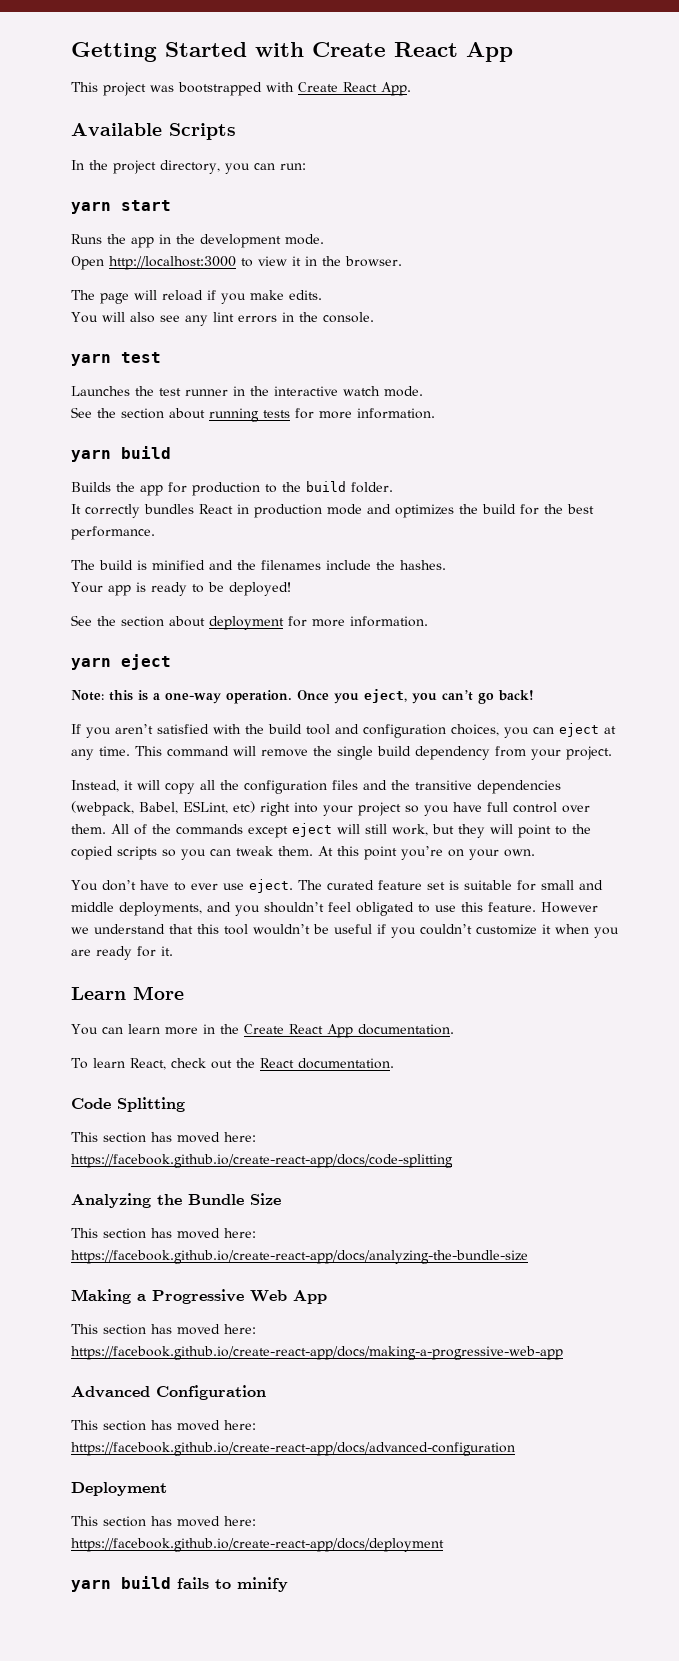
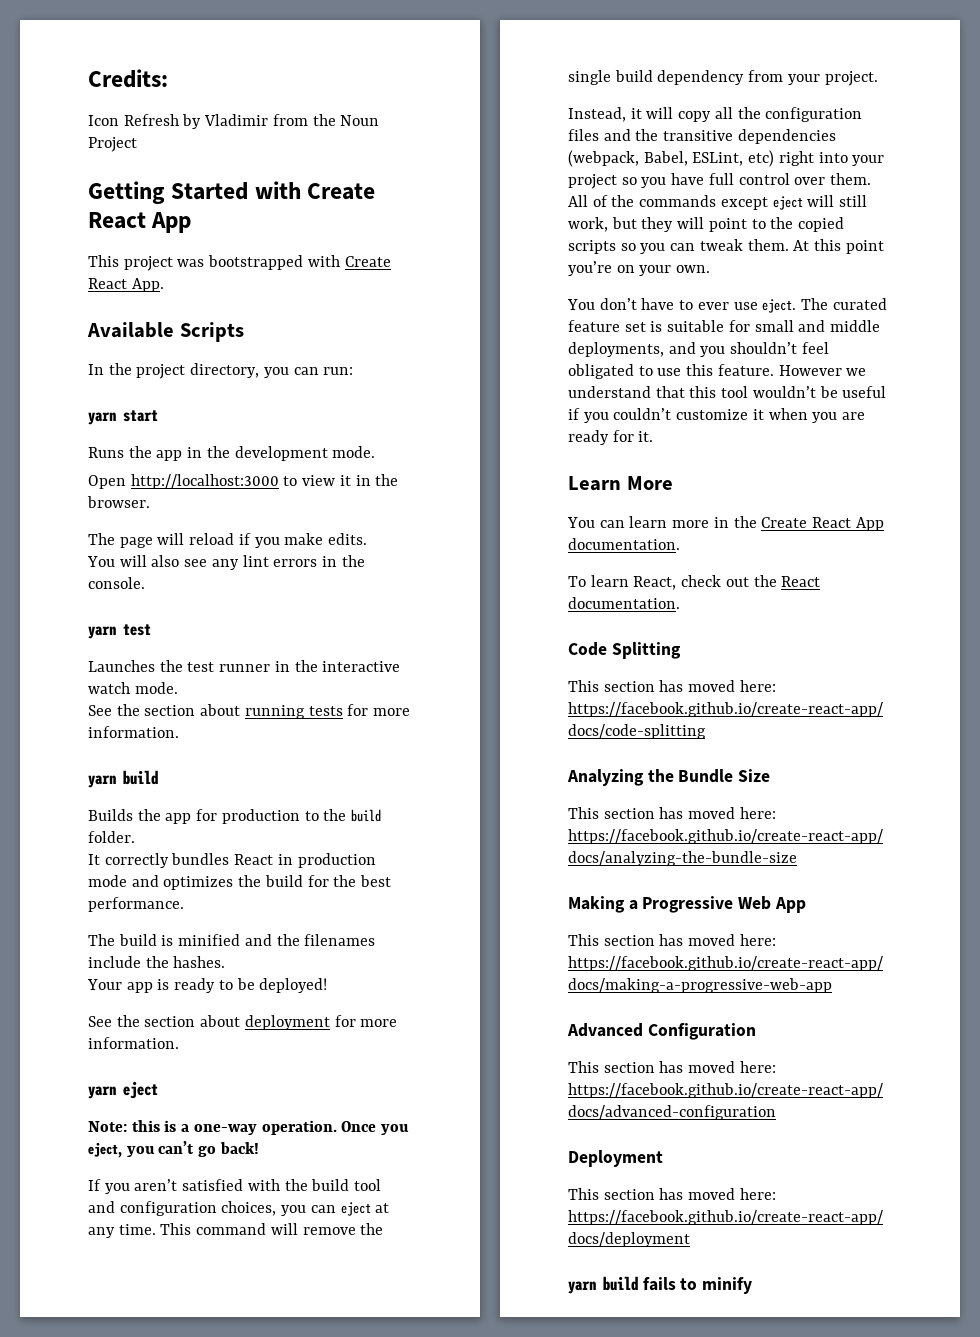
+ Credits:
+ Icon Refresh by Vladimir from the Noun Project

